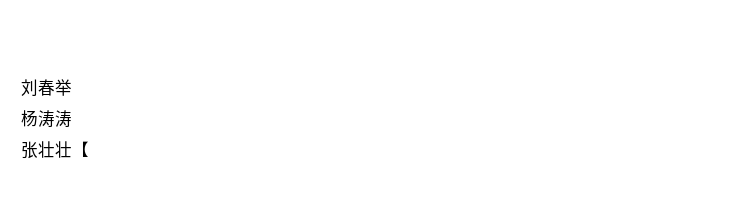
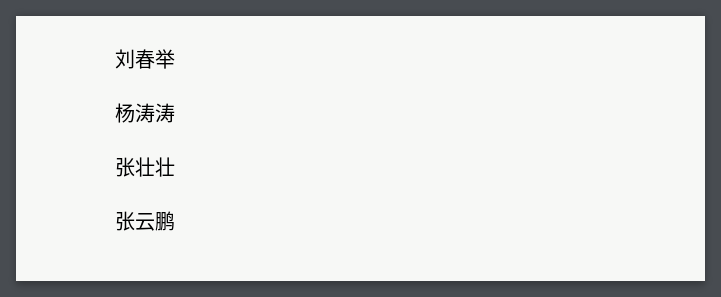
- 张壮壮【
+ 张壮壮
+ 张云鹏

